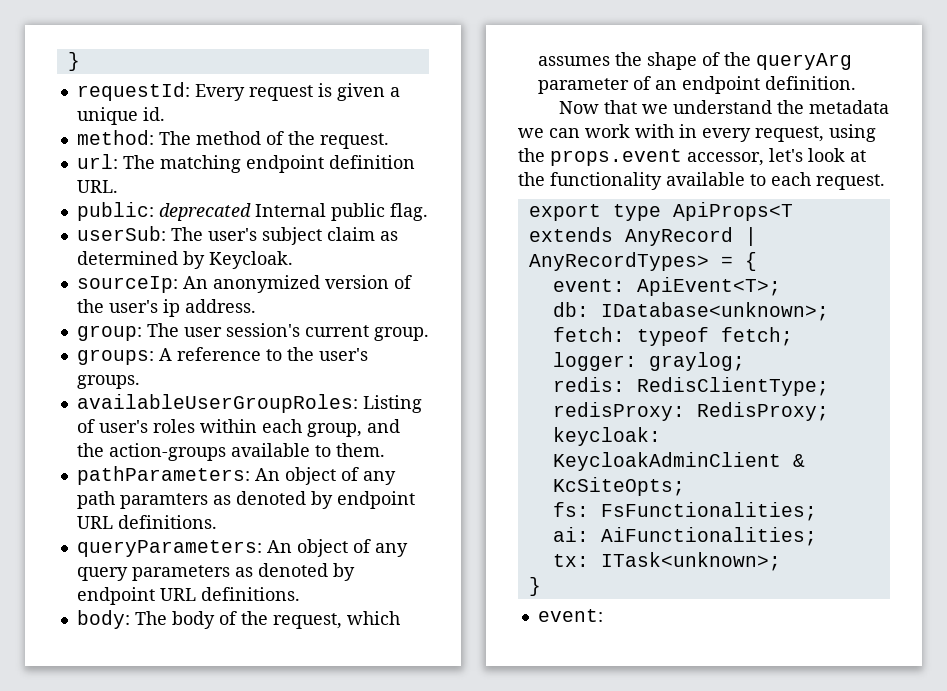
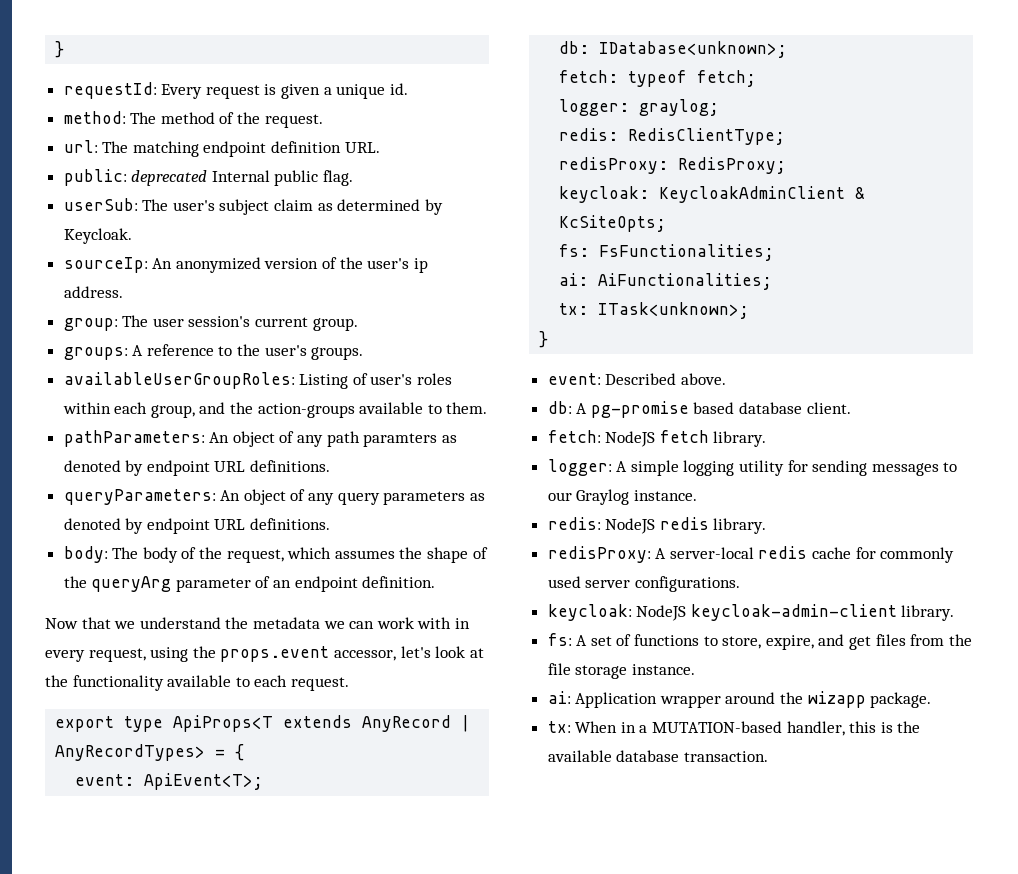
  tx: ITask<unknown>;
  }
- event:
+ event: Described above.
+ db: A pg-promise based database client.
+ fetch: NodeJS fetch library.
+ logger: A simple logging utility for sending messages to our Graylog instance.
+ redis: NodeJS redis library.
+ redisProxy: A server-local redis cache for commonly used server configurations.
+ keycloak: NodeJS keycloak-admin-client library.
+ fs: A set of functions to store, expire, and get files from the file storage instance.
+ ai: Application wrapper around the wizapp package.
+ tx: When in a MUTATION-based handler, this is the available database transaction.

